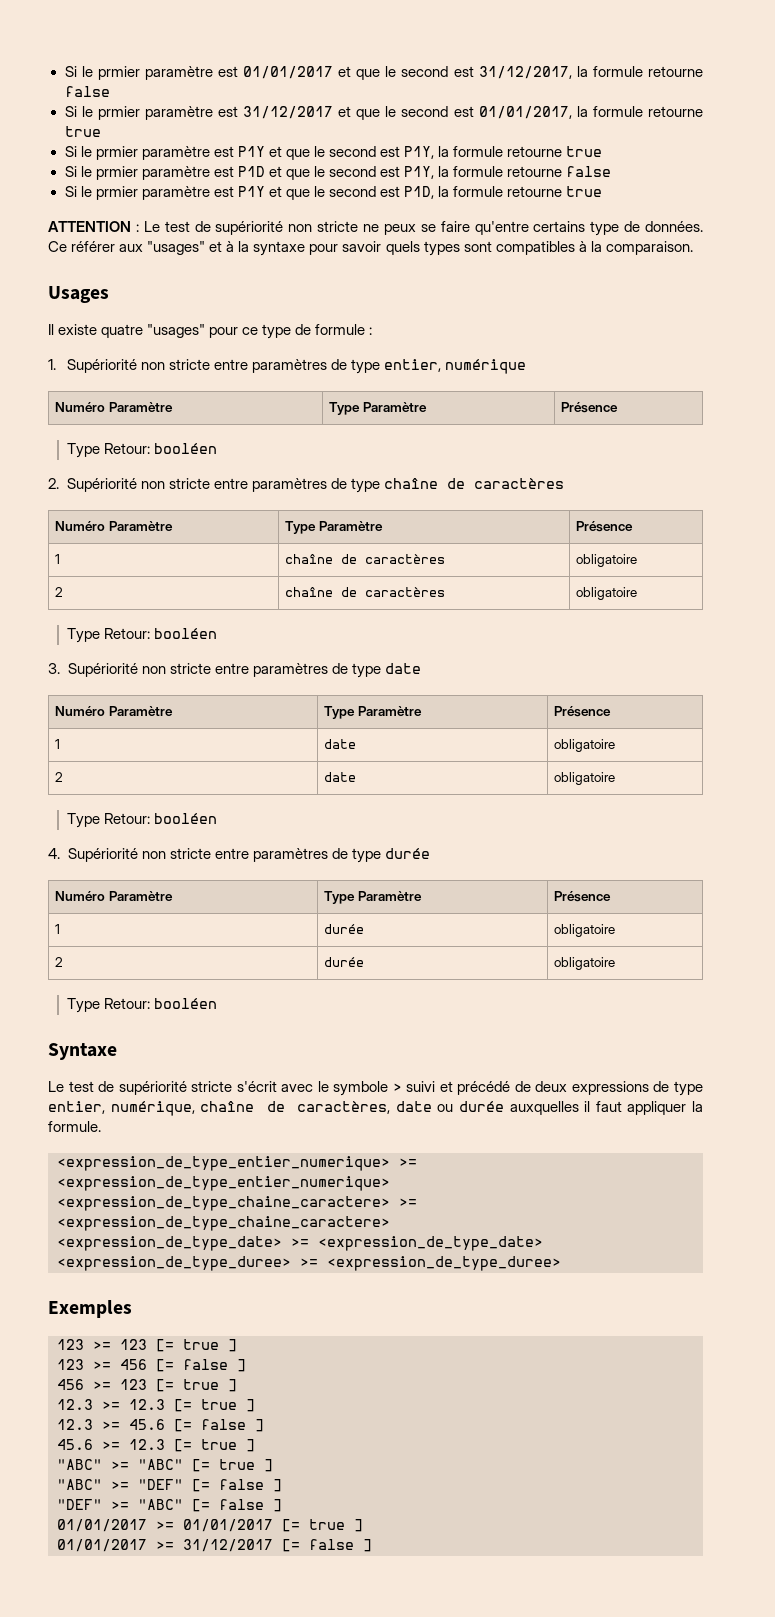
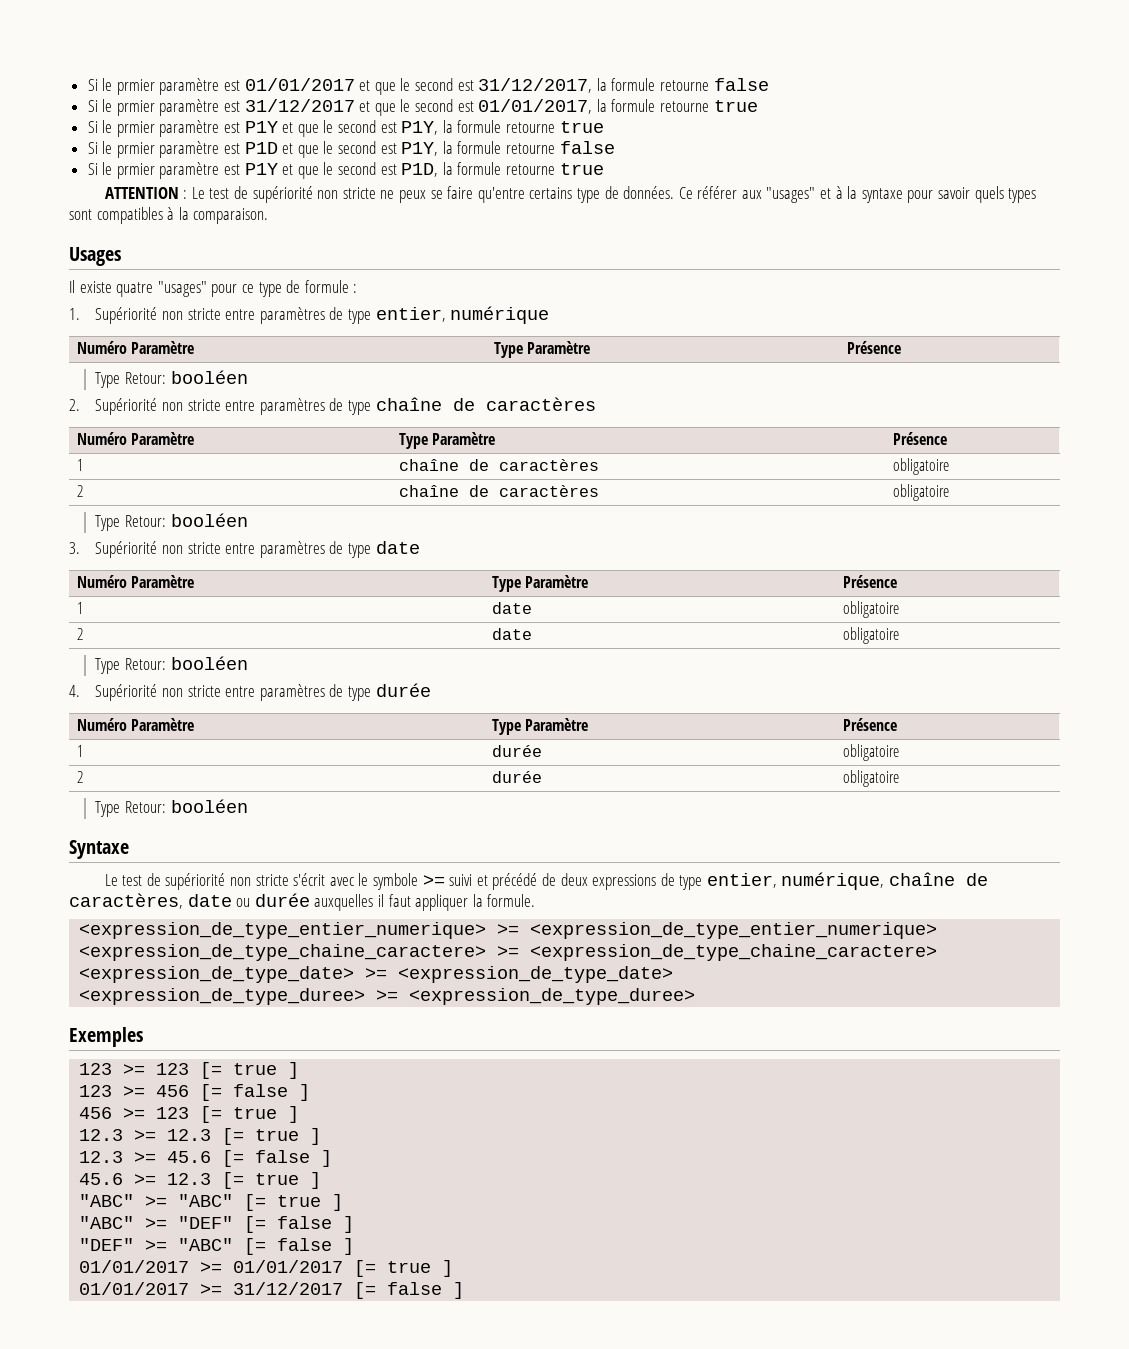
- Le test de supériorité stricte s'écrit avec le symbole > suivi et précédé de deux expressions de type entier, numérique, chaîne de caractères, date ou durée auxquelles il faut appliquer la formule.
+ Le test de supériorité non stricte s'écrit avec le symbole >= suivi et précédé de deux expressions de type entier, numérique, chaîne de caractères, date ou durée auxquelles il faut appliquer la formule.

